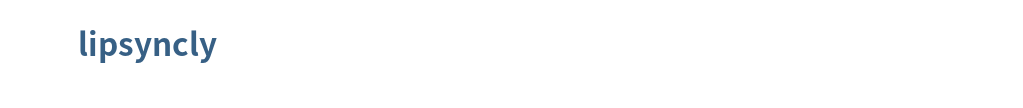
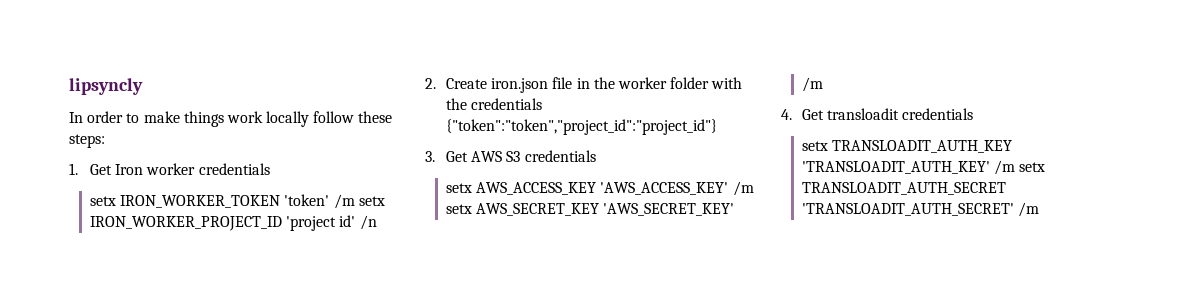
+ In order to make things work locally follow these steps:
+ 1. Get Iron worker credentials
+ setx IRON_WORKER_TOKEN 'token' /m setx IRON_WORKER_PROJECT_ID 'project id' /n
+ 2. Create iron.json file in the worker folder with the credentials {"token":"token","project_id":"project_id"}
+ 3. Get AWS S3 credentials
+ setx AWS_ACCESS_KEY 'AWS_ACCESS_KEY' /m setx AWS_SECRET_KEY 'AWS_SECRET_KEY' /m
+ 4. Get transloadit credentials
+ setx TRANSLOADIT_AUTH_KEY 'TRANSLOADIT_AUTH_KEY' /m setx TRANSLOADIT_AUTH_SECRET 'TRANSLOADIT_AUTH_SECRET' /m

